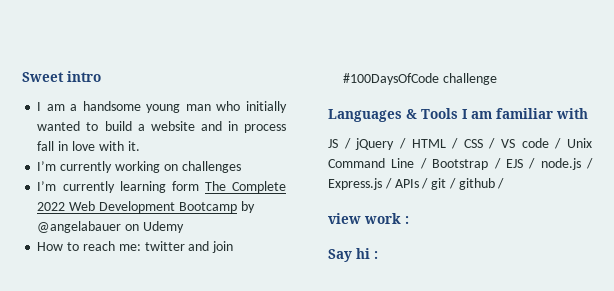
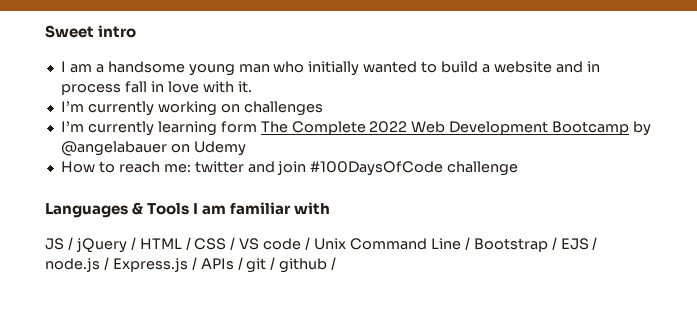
- view work :
- Say hi :

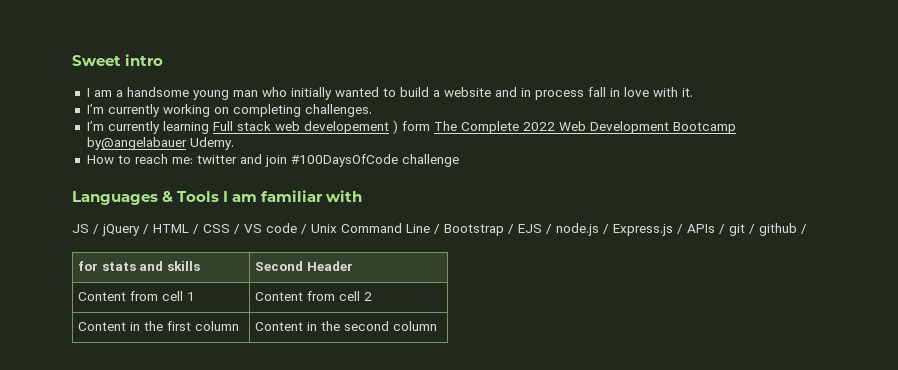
- I’m currently working on challenges
+ I’m currently working on completing challenges.
- I’m currently learning form The Complete 2022 Web Development Bootcamp by @angelabauer on Udemy
+ I’m currently learning Full stack web developement ) form The Complete 2022 Web Development Bootcamp by@angelabauer Udemy.
+ for stats and skills | Second Header
+ Content from cell 1 | Content from cell 2
+ Content in the first column | Content in the second column

